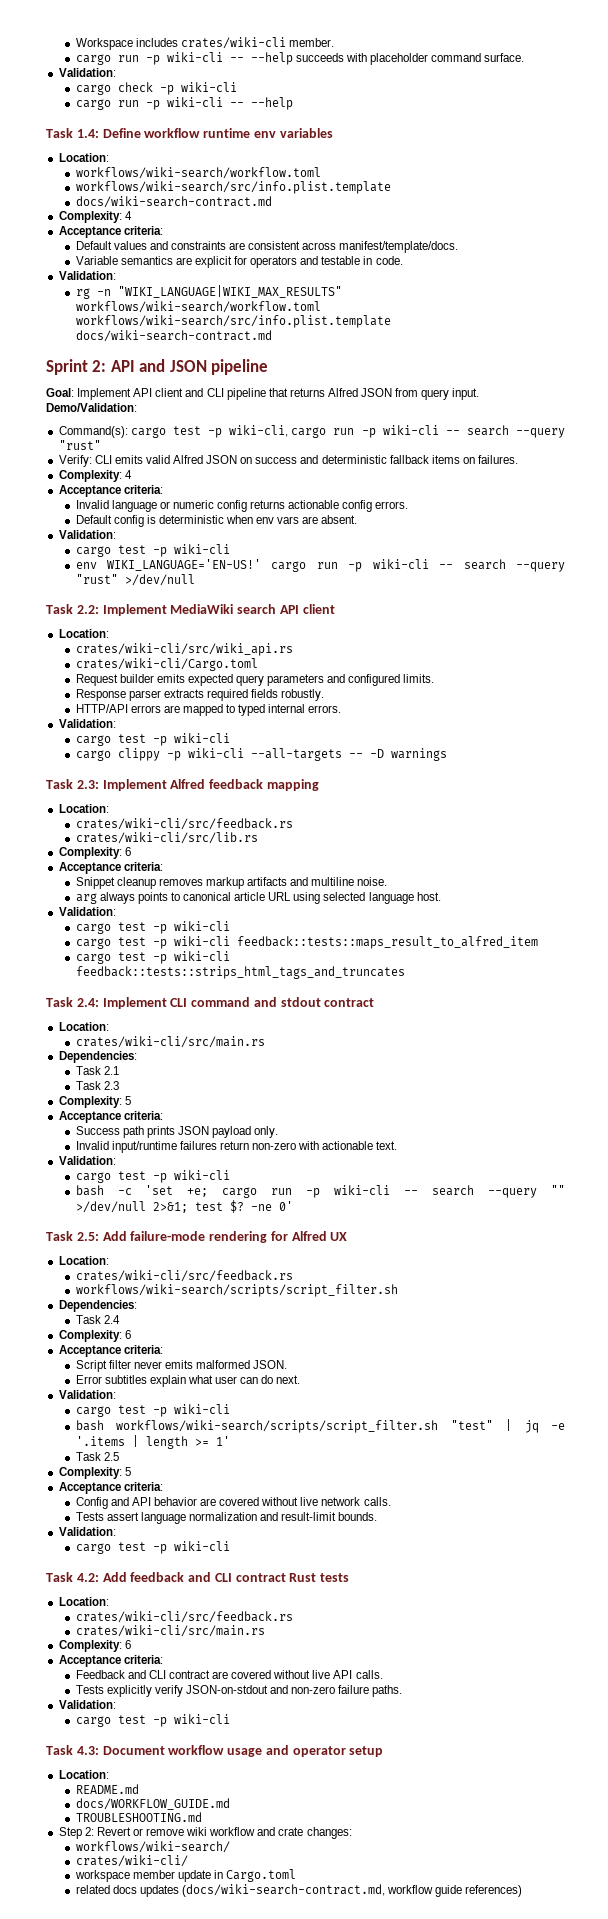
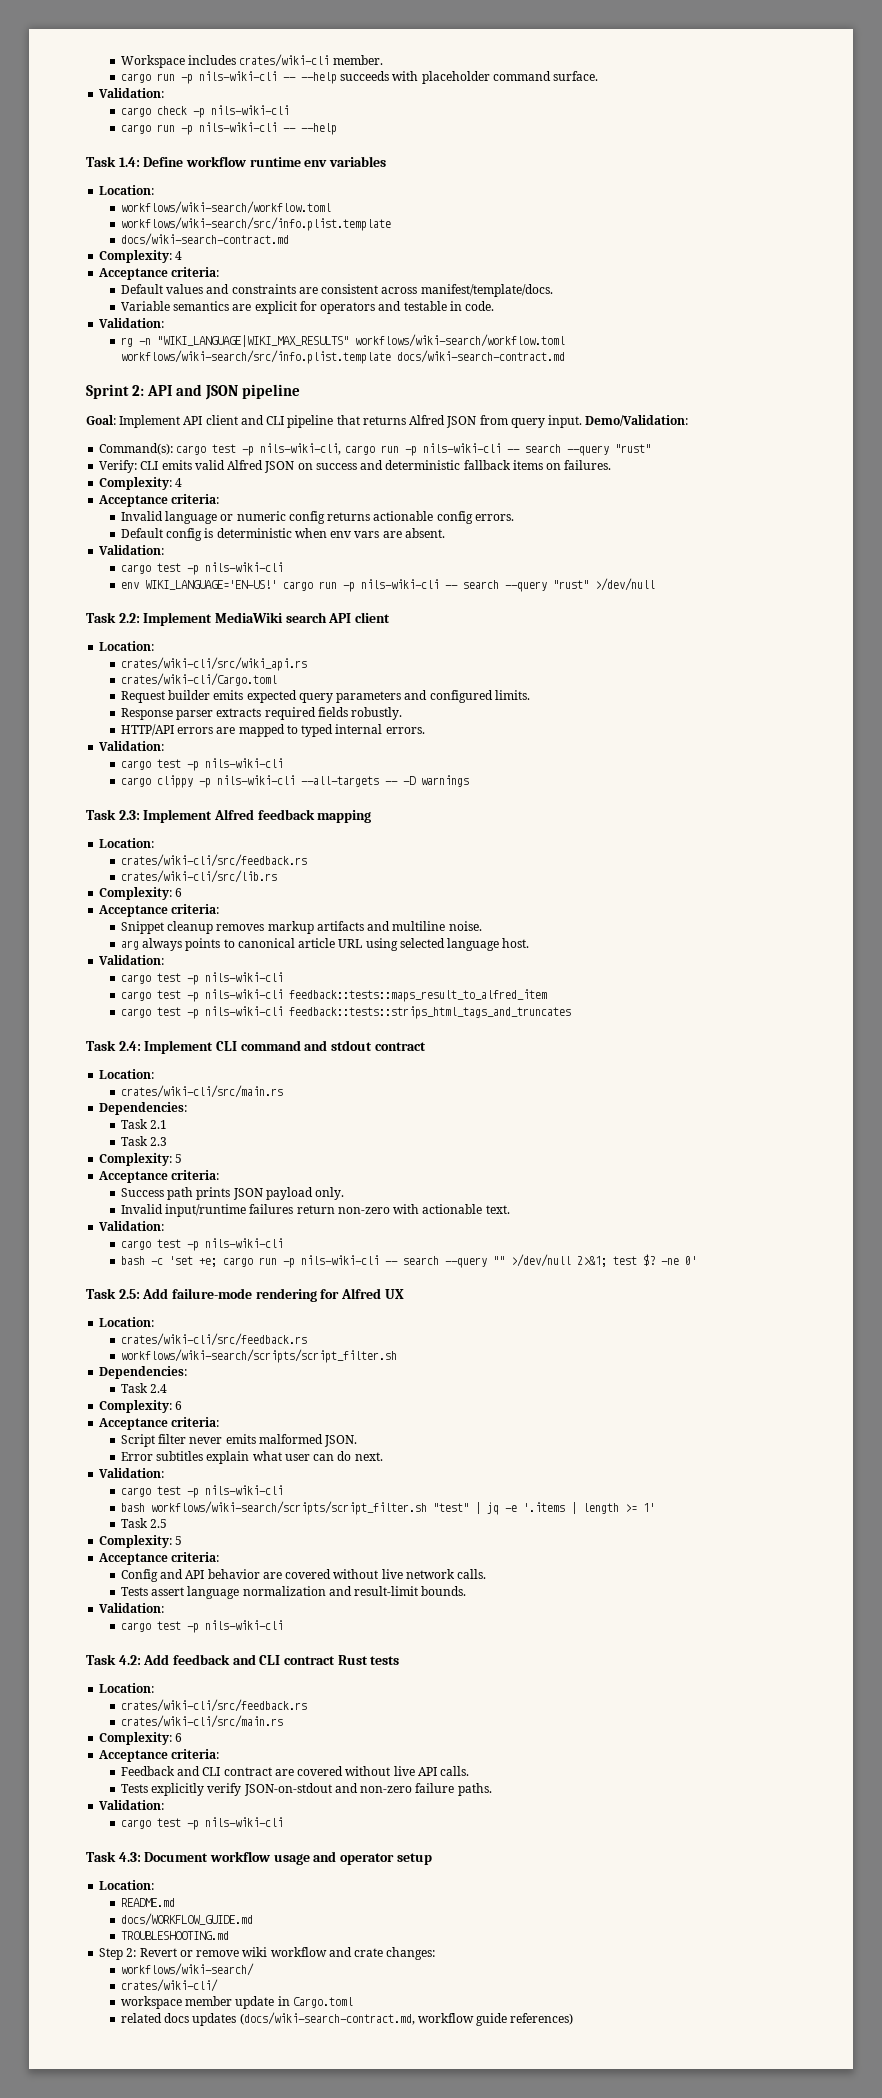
- cargo run -p wiki-cli -- --help succeeds with placeholder command surface.
+ cargo run -p nils-wiki-cli -- --help succeeds with placeholder command surface.
- cargo check -p wiki-cli
- cargo run -p wiki-cli -- --help
+ cargo check -p nils-wiki-cli
+ cargo run -p nils-wiki-cli -- --help
- Command(s): cargo test -p wiki-cli, cargo run -p wiki-cli -- search --query "rust"
+ Command(s): cargo test -p nils-wiki-cli, cargo run -p nils-wiki-cli -- search --query "rust"
  Default config is deterministic when env vars are absent.
  Validation:
- cargo test -p wiki-cli
+ cargo test -p nils-wiki-cli
- env WIKI_LANGUAGE='EN-US!' cargo run -p wiki-cli -- search --query "rust" >/dev/null
+ env WIKI_LANGUAGE='EN-US!' cargo run -p nils-wiki-cli -- search --query "rust" >/dev/null
  HTTP/API errors are mapped to typed internal errors.
  Validation:
- cargo test -p wiki-cli
+ cargo test -p nils-wiki-cli
- cargo clippy -p wiki-cli --all-targets -- -D warnings
+ cargo clippy -p nils-wiki-cli --all-targets -- -D warnings
  arg always points to canonical article URL using selected language host.
  Validation:
- cargo test -p wiki-cli
- cargo test -p wiki-cli feedback::tests::maps_result_to_alfred_item
+ cargo test -p nils-wiki-cli
+ cargo test -p nils-wiki-cli feedback::tests::maps_result_to_alfred_item
- cargo test -p wiki-cli feedback::tests::strips_html_tags_and_truncates
+ cargo test -p nils-wiki-cli feedback::tests::strips_html_tags_and_truncates
  Invalid input/runtime failures return non-zero with actionable text.
  Validation:
- cargo test -p wiki-cli
+ cargo test -p nils-wiki-cli
- bash -c 'set +e; cargo run -p wiki-cli -- search --query "" >/dev/null 2>&1; test $?
+ bash -c 'set +e; cargo run -p nils-wiki-cli -- search --query "" >/dev/null 2>&1; test $?
  Error subtitles explain what user can do next.
  Validation:
- cargo test -p wiki-cli
+ cargo test -p nils-wiki-cli
  Tests assert language normalization and result-limit bounds.
  Validation:
- cargo test -p wiki-cli
+ cargo test -p nils-wiki-cli
  Tests explicitly verify JSON-on-stdout and non-zero failure paths.
  Validation:
- cargo test -p wiki-cli
+ cargo test -p nils-wiki-cli

